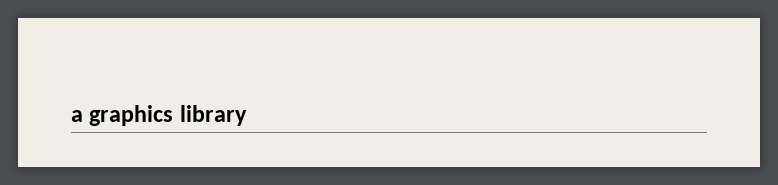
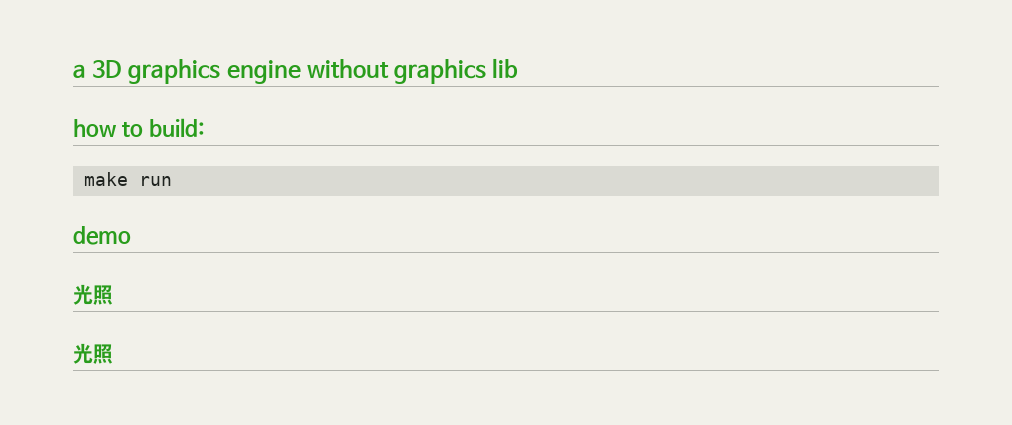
- a graphics library
+ a 3D graphics engine without graphics lib
+ how to build:
+ make run
+ demo
+ 光照
+ 光照

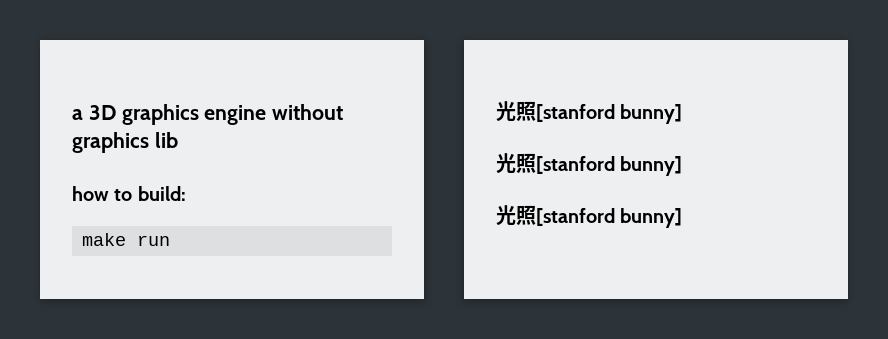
  make run
- demo
- 光照
- 光照
+ 光照[stanford bunny]
+ 光照[stanford bunny]
+ 光照[stanford bunny]

